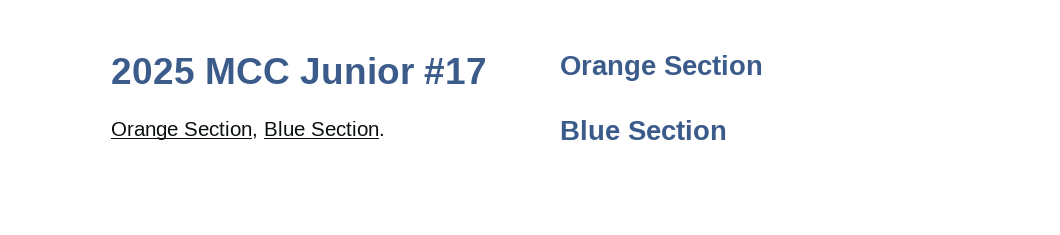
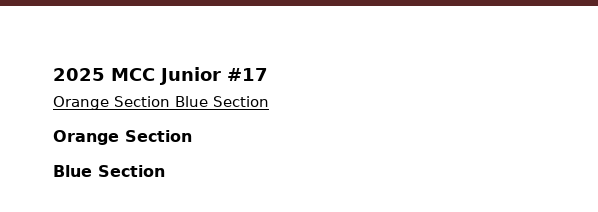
- Orange Section, Blue Section.
+ Orange Section Blue Section

